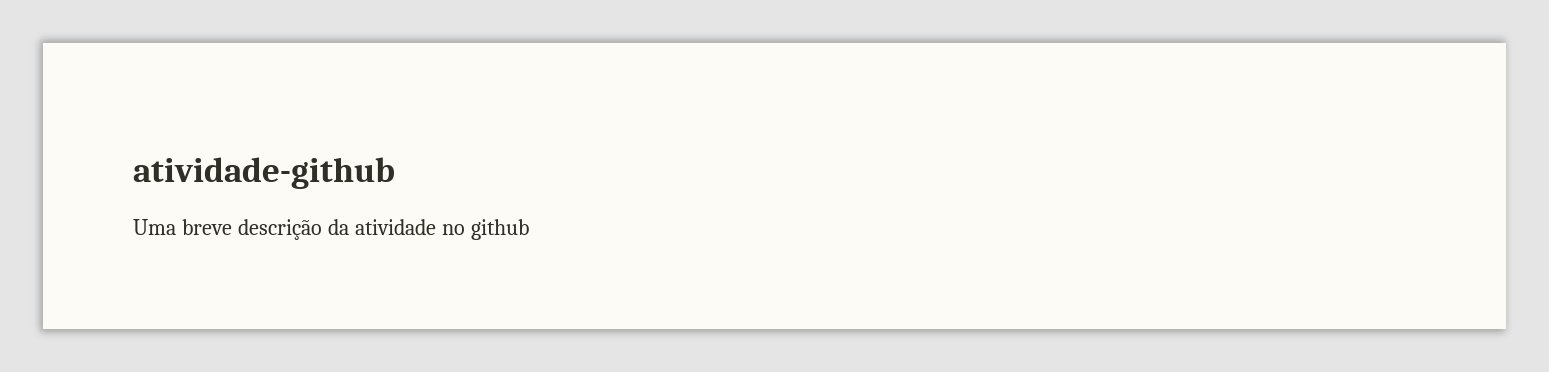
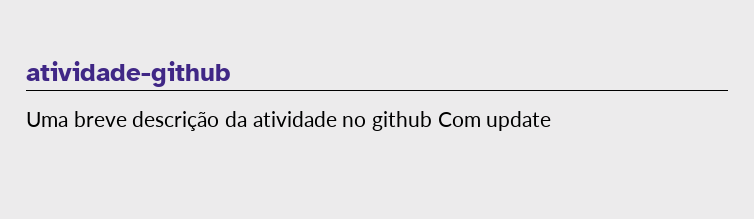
- Uma breve descrição da atividade no github
+ Uma breve descrição da atividade no github Com update

